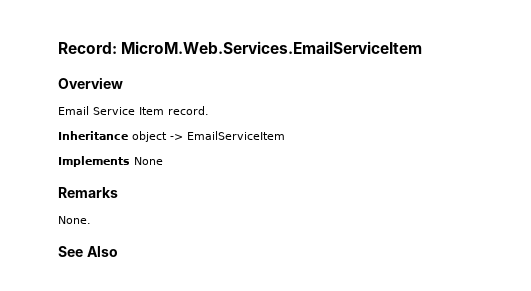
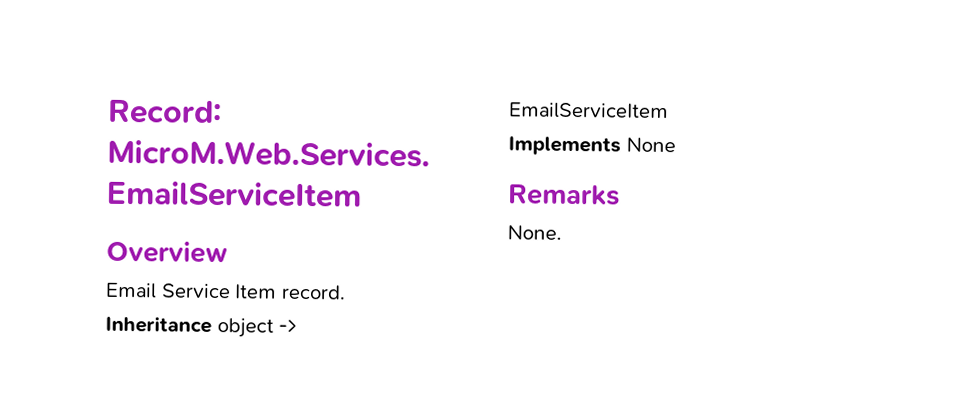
- See Also

